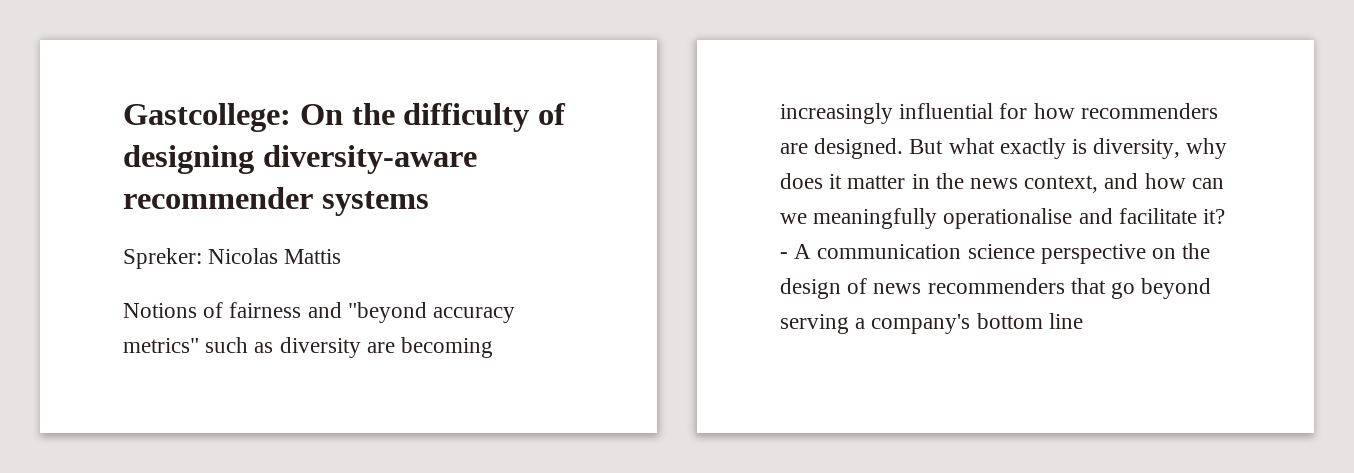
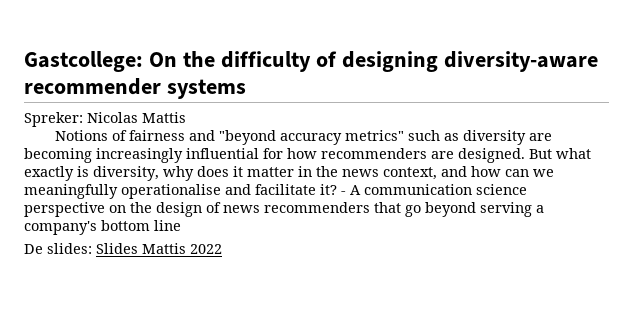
+ De slides: Slides Mattis 2022

